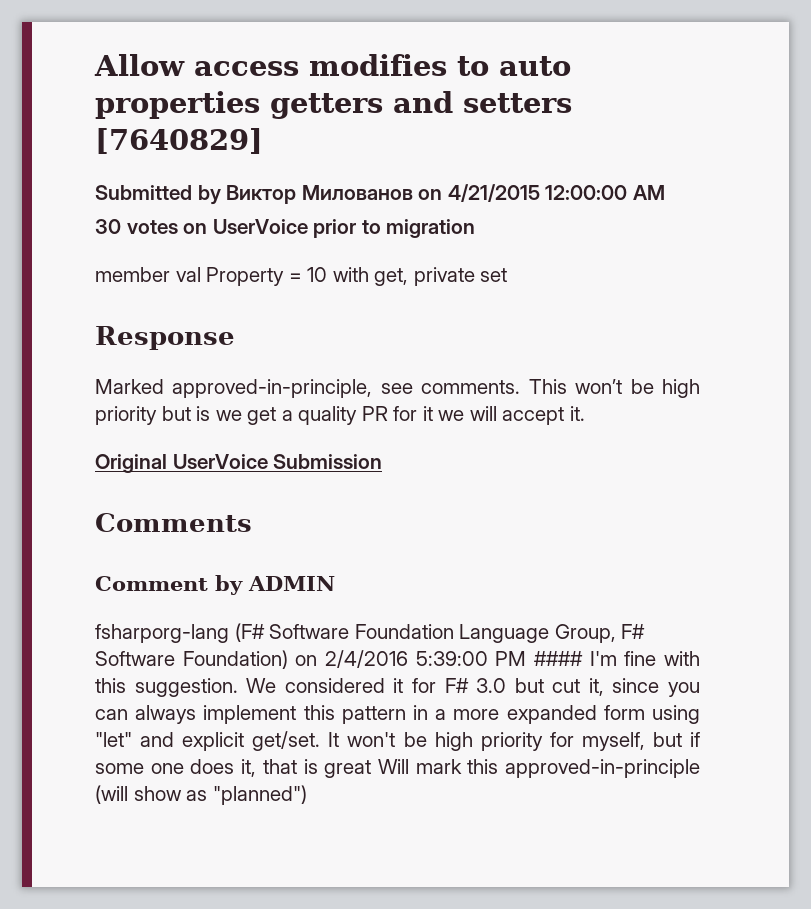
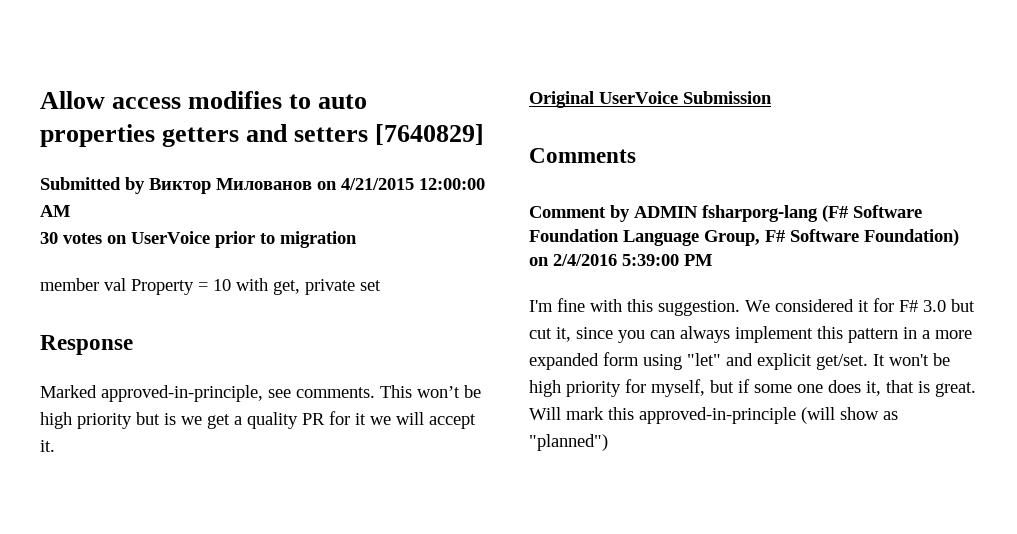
- Comment by ADMIN
- fsharporg-lang (F# Software Foundation Language Group, F# Software Foundation) on 2/4/2016 5:39:00 PM #### I'm fine with this suggestion.
+ Comment by ADMIN fsharporg-lang (F# Software Foundation Language Group, F# Software Foundation) on 2/4/2016 5:39:00 PM
+ I'm fine with this suggestion.
- It won't be high priority for myself, but if some one does it, that is great Will mark this approved-in-principle (will show as "planned")
+ It won't be high priority for myself, but if some one does it, that is great. Will mark this approved-in-principle (will show as "planned")

